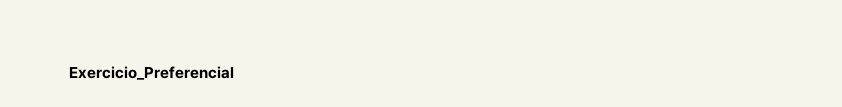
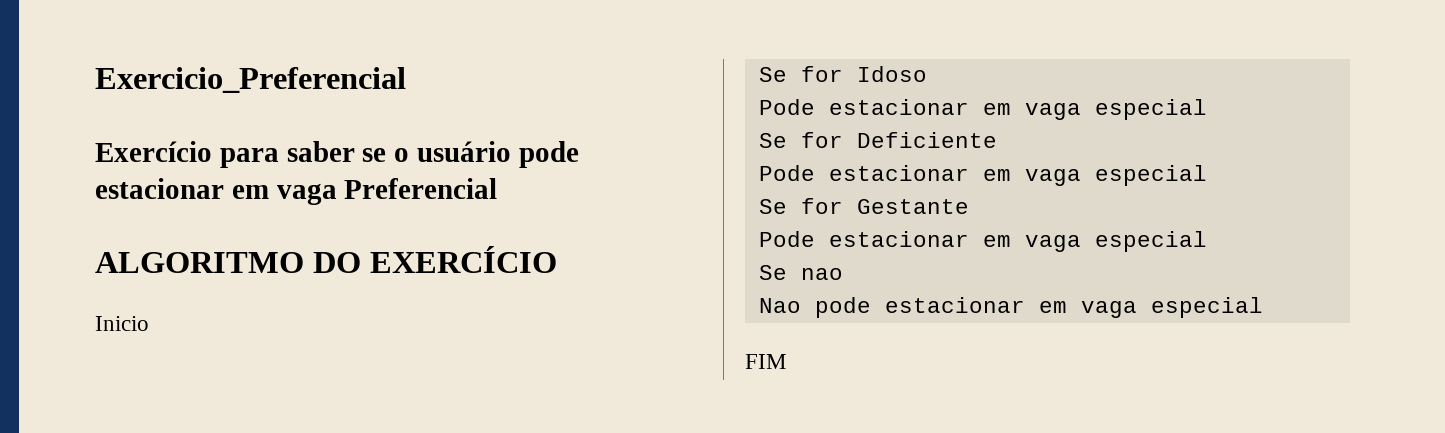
+ Exercício para saber se o usuário pode estacionar em vaga Preferencial
+ ALGORITMO DO EXERCÍCIO
+ Inicio
+ Se for Idoso
+ Pode estacionar em vaga especial
+ Se for Deficiente
+ Pode estacionar em vaga especial
+ Se for Gestante
+ Pode estacionar em vaga especial
+ Se nao
+ Nao pode estacionar em vaga especial
+ FIM

